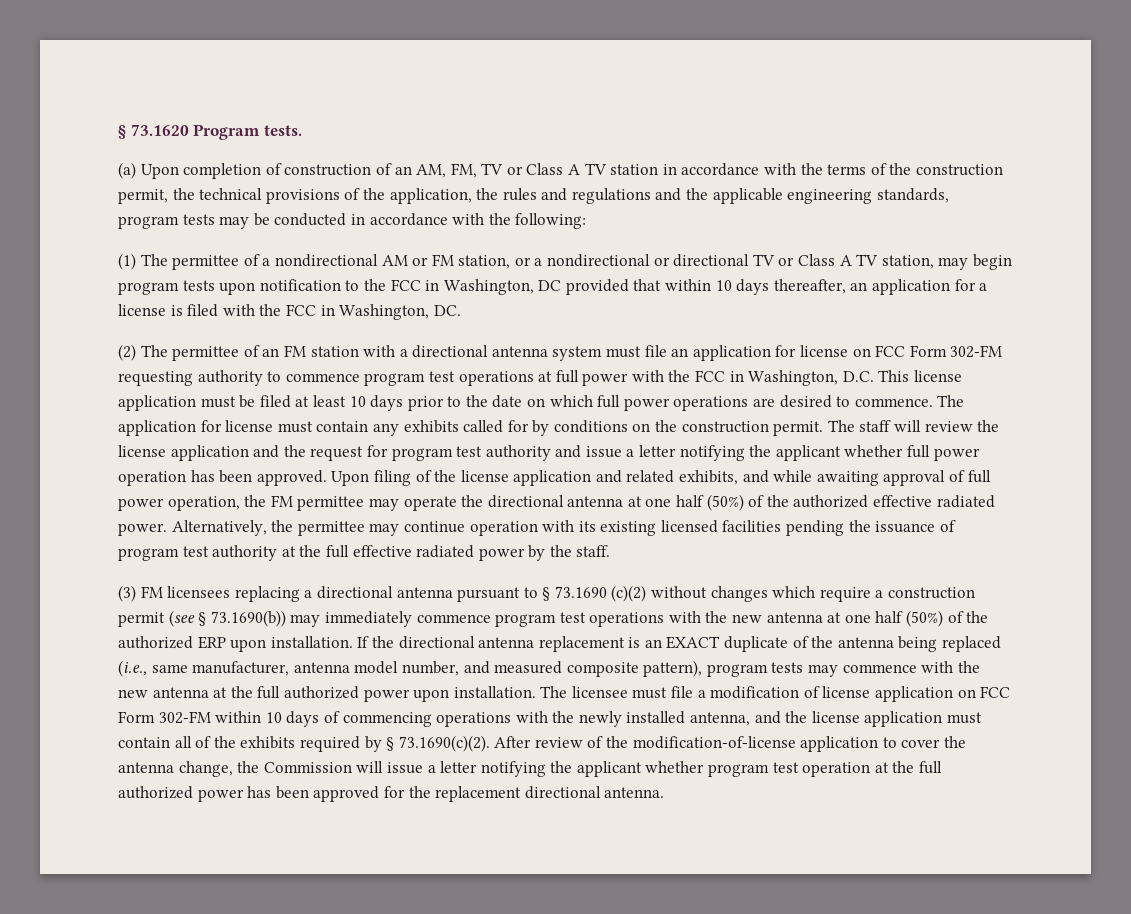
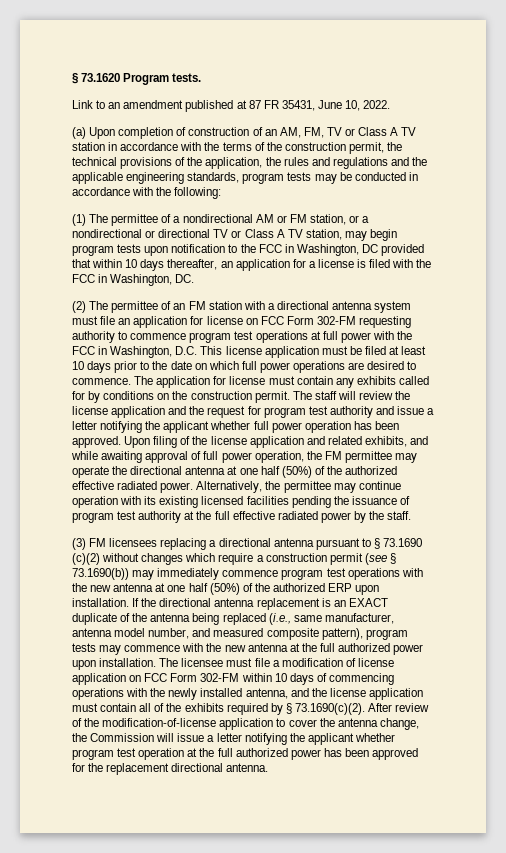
+ Link to an amendment published at 87 FR 35431, June 10, 2022.

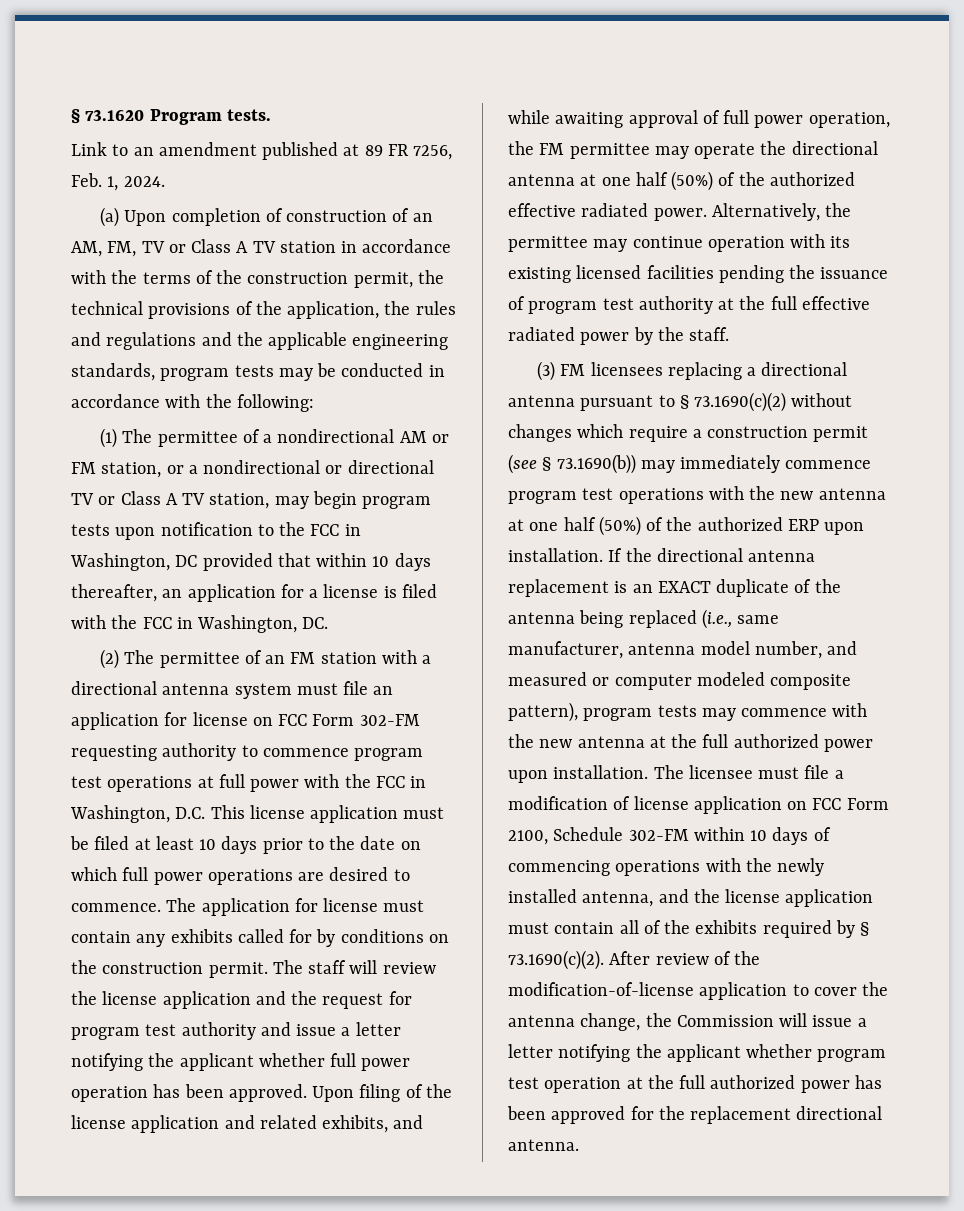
- Link to an amendment published at 87 FR 35431, June 10, 2022.
+ Link to an amendment published at 89 FR 7256, Feb. 1, 2024.
- (3) FM licensees replacing a directional antenna pursuant to § 73.1690 (c)(2) without changes which require a construction permit (see § 73.1690(b)) may immediately commence program test operations with the new antenna at one half (50%) of the authorized ERP upon installation.
+ (3) FM licensees replacing a directional antenna pursuant to § 73.1690(c)(2) without changes which require a construction permit (see § 73.1690(b)) may immediately commence program test operations with the new antenna at one half (50%) of the authorized ERP upon installation.
- If the directional antenna replacement is an EXACT duplicate of the antenna being replaced (i.e., same manufacturer, antenna model number, and measured composite pattern), program tests may commence with the new antenna at the full authorized power upon installation.
+ If the directional antenna replacement is an EXACT duplicate of the antenna being replaced (i.e., same manufacturer, antenna model number, and measured or computer modeled composite pattern), program tests may commence with the new antenna at the full authorized power upon installation.
- The licensee must file a modification of license application on FCC Form 302-FM within 10 days of commencing operations with the newly installed antenna, and the license application must contain all of the exhibits required by § 73.1690(c)(2). After review of the modification-of-license application to cover the antenna change, the Commission will issue a letter notifying the applicant whether program test operation at the full authorized power has been approved for the replacement directional antenna.
+ The licensee must file a modification of license application on FCC Form 2100, Schedule 302-FM within 10 days of commencing operations with the newly installed antenna, and the license application must contain all of the exhibits required by § 73.1690(c)(2). After review of the modification-of-license application to cover the antenna change, the Commission will issue a letter notifying the applicant whether program test operation at the full authorized power has been approved for the replacement directional antenna.

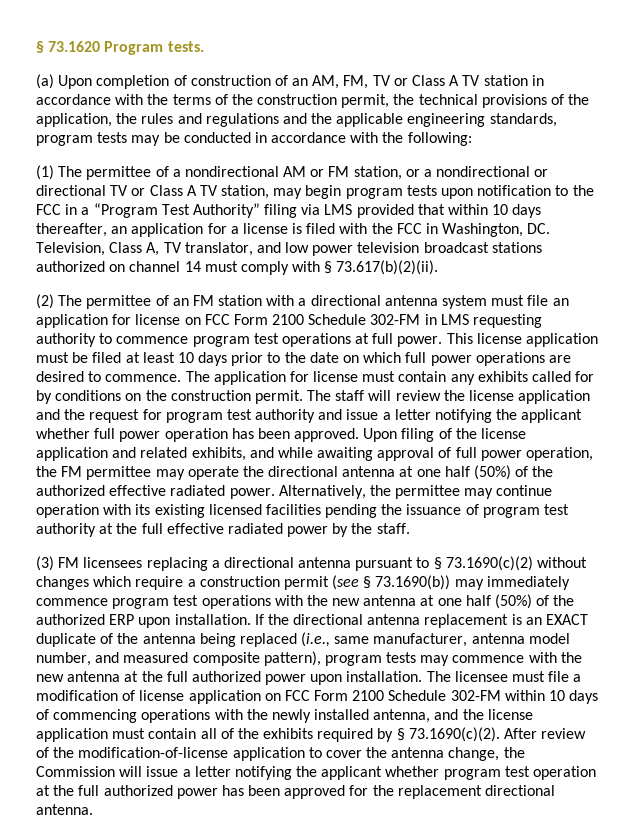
- Link to an amendment published at 89 FR 7256, Feb. 1, 2024.
- (1) The permittee of a nondirectional AM or FM station, or a nondirectional or directional TV or Class A TV station, may begin program tests upon notification to the FCC in Washington, DC provided that within 10 days thereafter, an application for a license is filed with the FCC in Washington, DC.
+ (1) The permittee of a nondirectional AM or FM station, or a nondirectional or directional TV or Class A TV station, may begin program tests upon notification to the FCC in a “Program Test Authority” filing via LMS provided that within 10 days thereafter, an application for a license is filed with the FCC in Washington, DC. Television, Class A, TV translator, and low power television broadcast stations authorized on channel 14 must comply with § 73.617(b)(2)(ii).
- (2) The permittee of an FM station with a directional antenna system must file an application for license on FCC Form 302-FM requesting authority to commence program test operations at full power with the FCC in Washington, D.C. This license application must be filed at least 10 days prior to the date on which full power operations are desired to commence.
+ (2) The permittee of an FM station with a directional antenna system must file an application for license on FCC Form 2100 Schedule 302-FM in LMS requesting authority to commence program test operations at full power. This license application must be filed at least 10 days prior to the date on which full power operations are desired to commence.
- If the directional antenna replacement is an EXACT duplicate of the antenna being replaced (i.e., same manufacturer, antenna model number, and measured or computer modeled composite pattern), program tests may commence with the new antenna at the full authorized power upon installation.
+ If the directional antenna replacement is an EXACT duplicate of the antenna being replaced (i.e., same manufacturer, antenna model number, and measured composite pattern), program tests may commence with the new antenna at the full authorized power upon installation.
- The licensee must file a modification of license application on FCC Form 2100, Schedule 302-FM within 10 days of commencing operations with the newly installed antenna, and the license application must contain all of the exhibits required by § 73.1690(c)(2). After review of the modification-of-license application to cover the antenna change, the Commission will issue a letter notifying the applicant whether program test operation at the full authorized power has been approved for the replacement directional antenna.
+ The licensee must file a modification of license application on FCC Form 2100 Schedule 302-FM within 10 days of commencing operations with the newly installed antenna, and the license application must contain all of the exhibits required by § 73.1690(c)(2). After review of the modification-of-license application to cover the antenna change, the Commission will issue a letter notifying the applicant whether program test operation at the full authorized power has been approved for the replacement directional antenna.

